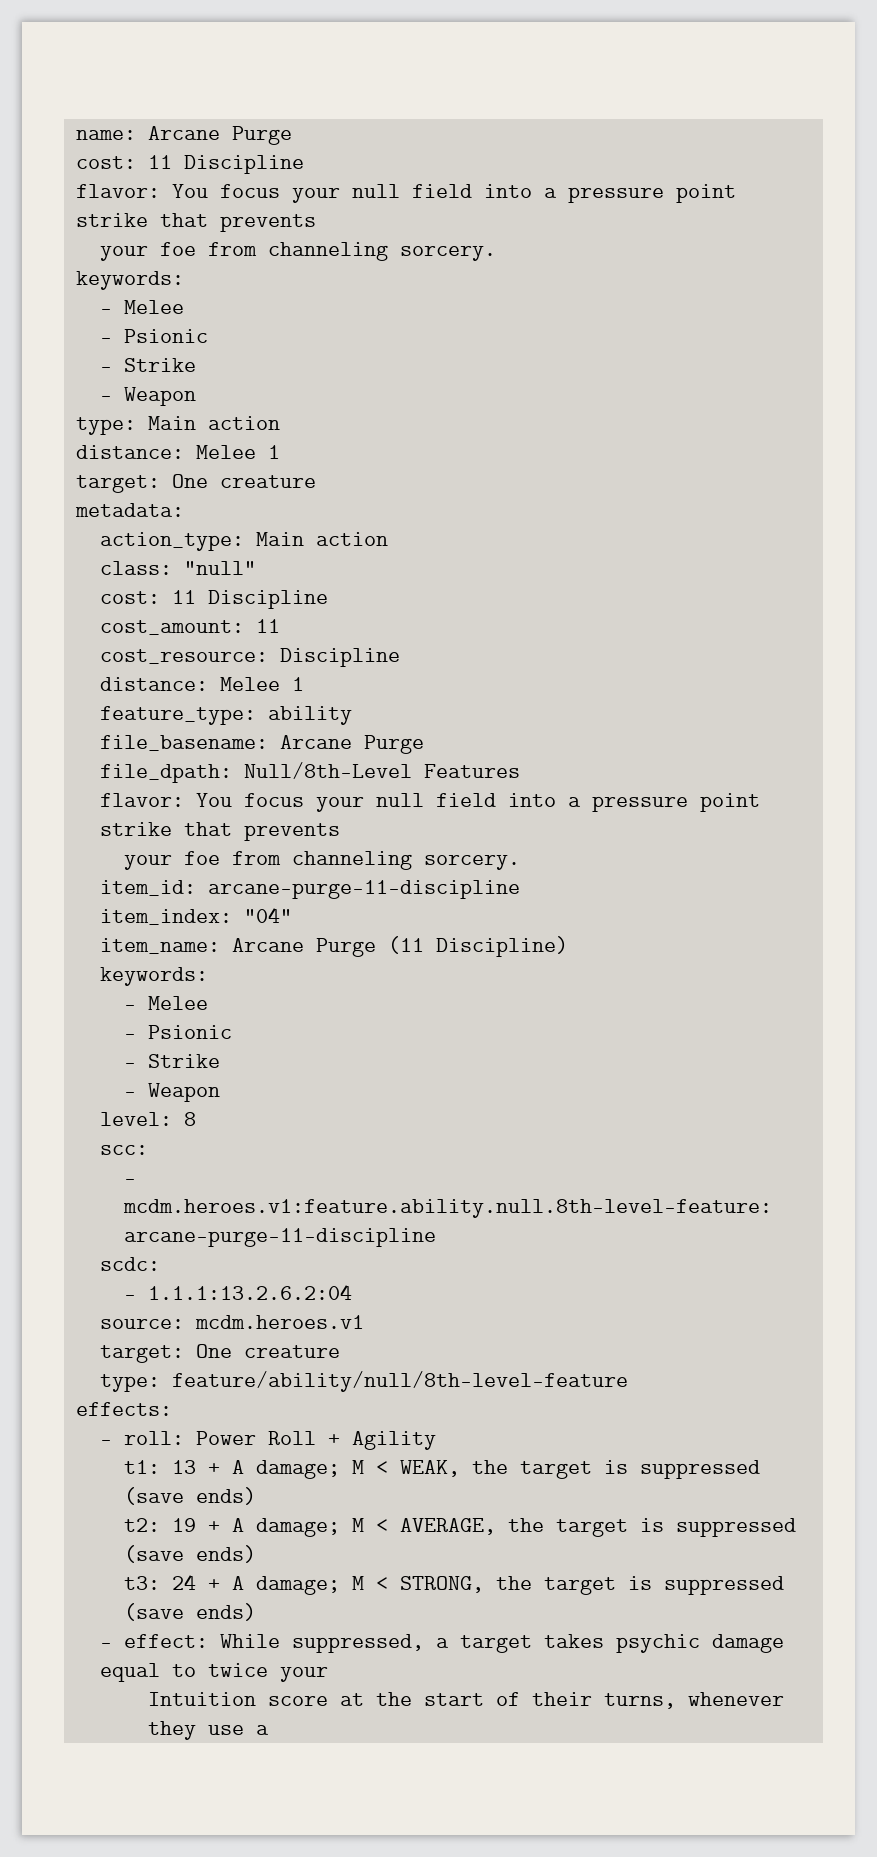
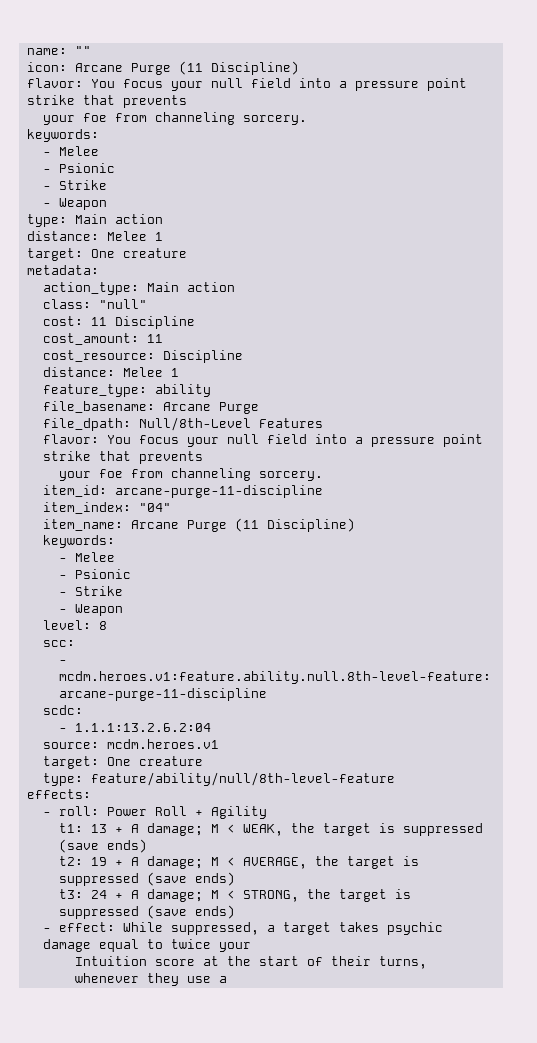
- name: Arcane Purge
- cost: 11 Discipline
+ name: ""
+ icon: Arcane Purge (11 Discipline)

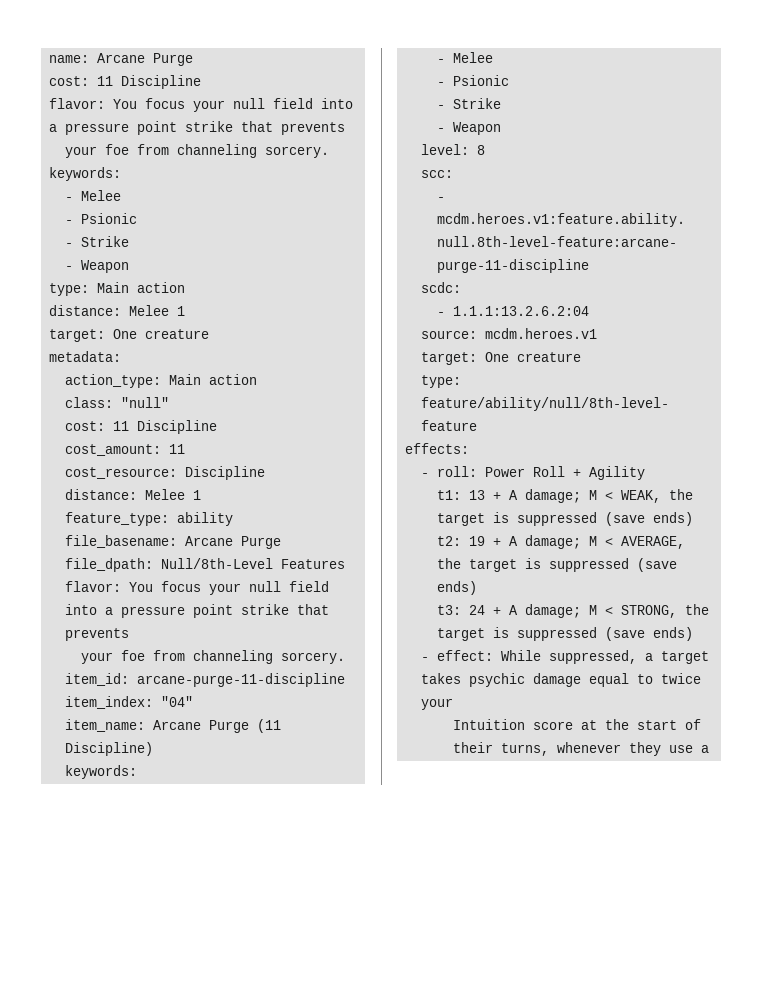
- name: ""
- icon: Arcane Purge (11 Discipline)
+ name: Arcane Purge
+ cost: 11 Discipline

